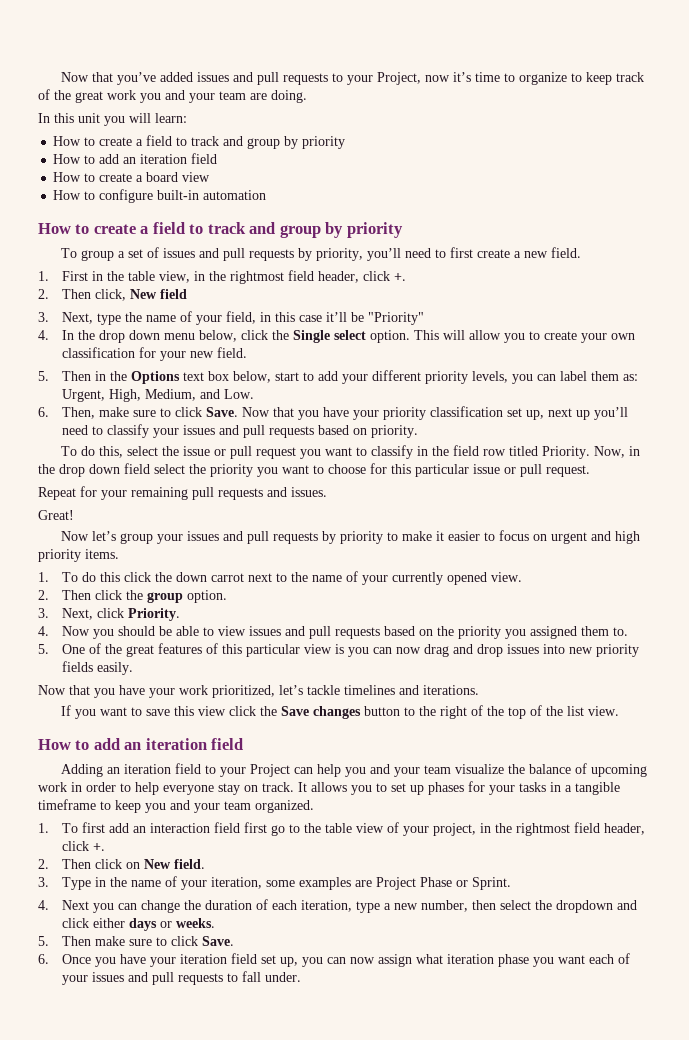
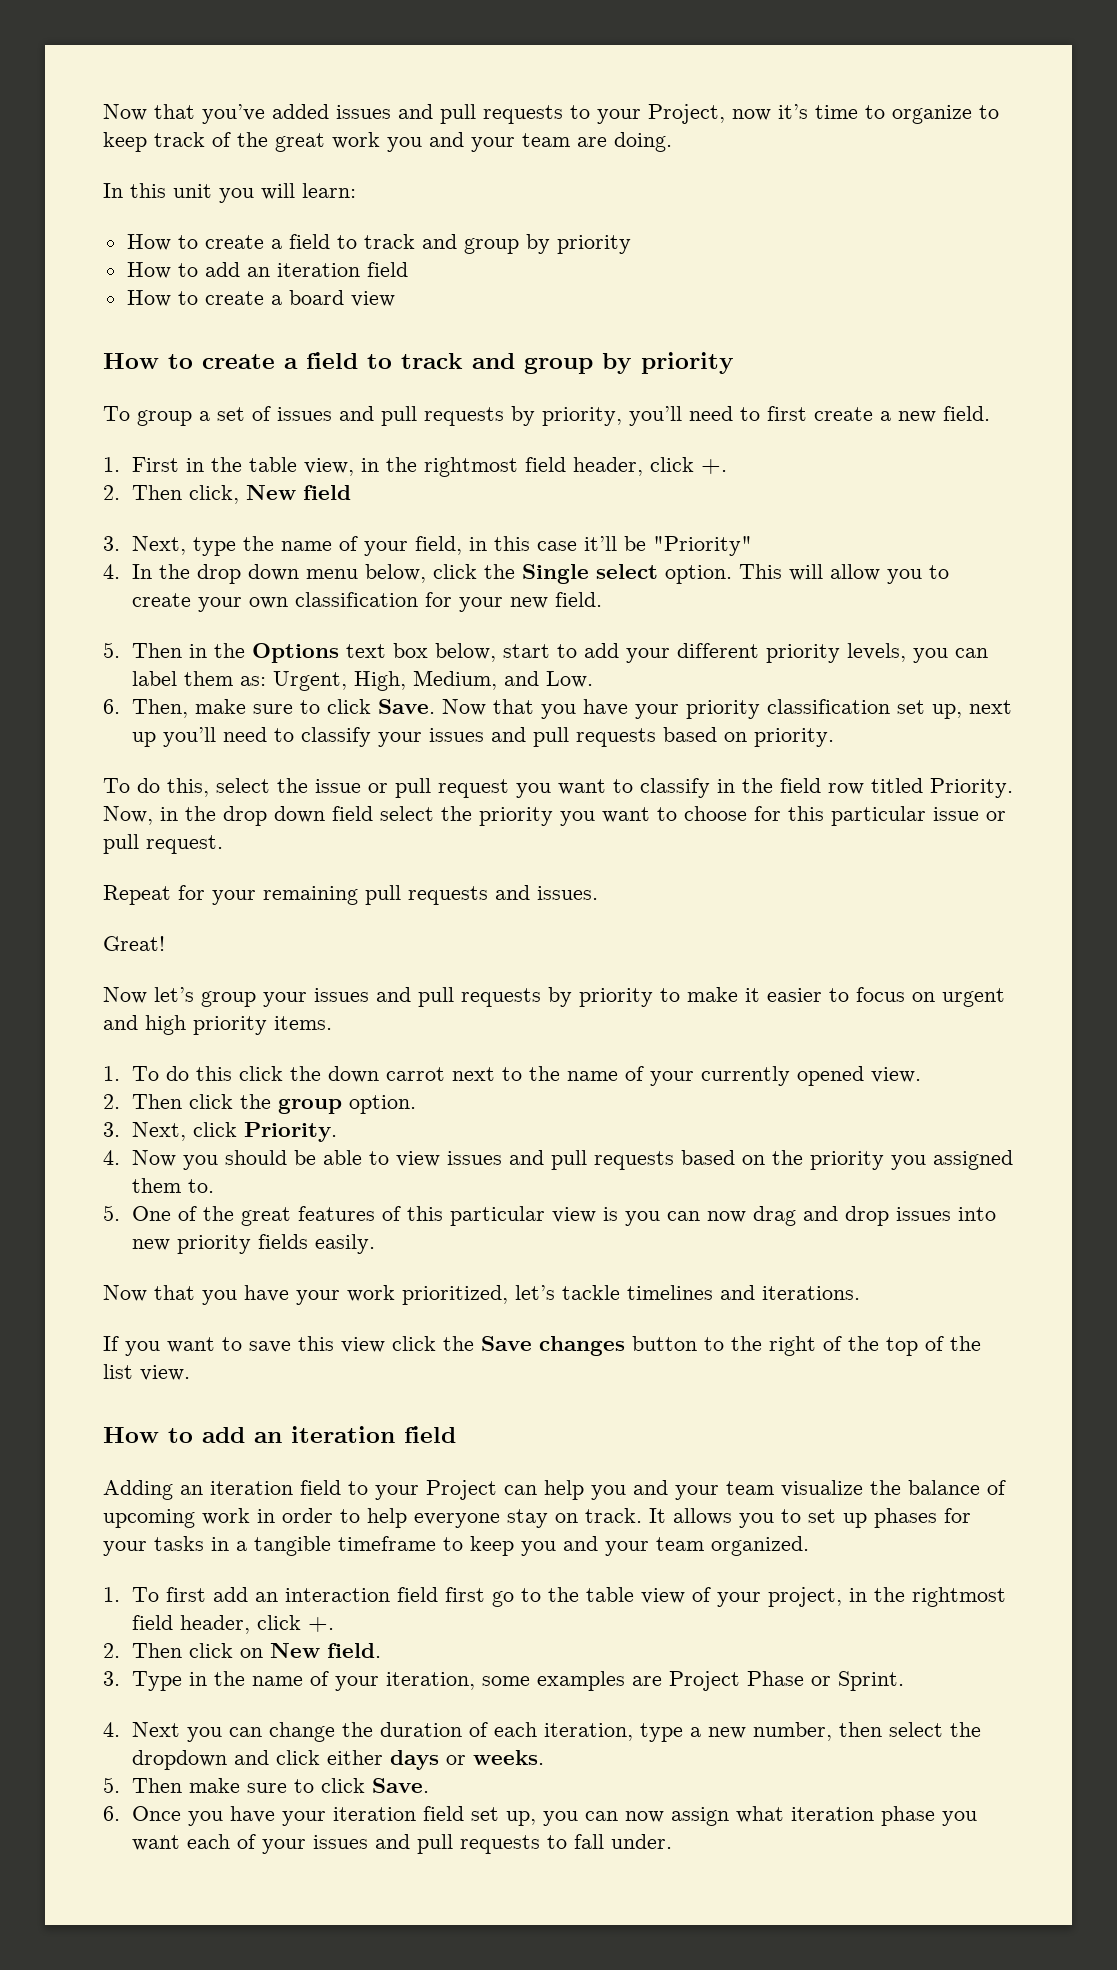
- How to configure built-in automation

